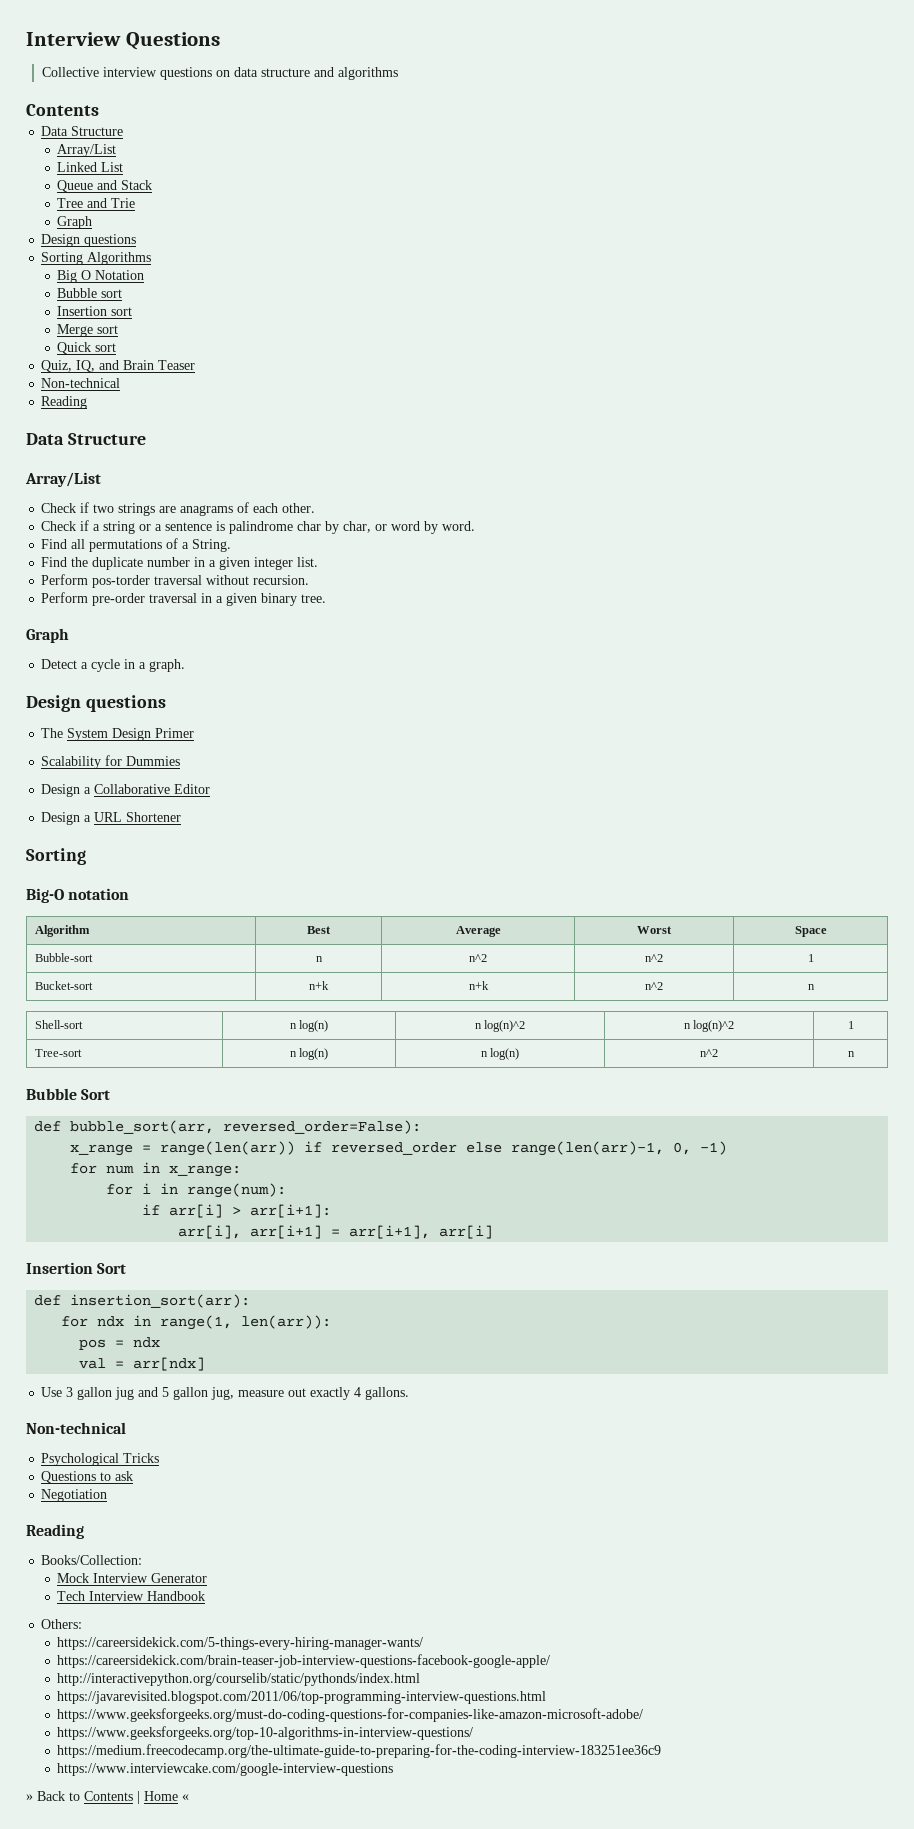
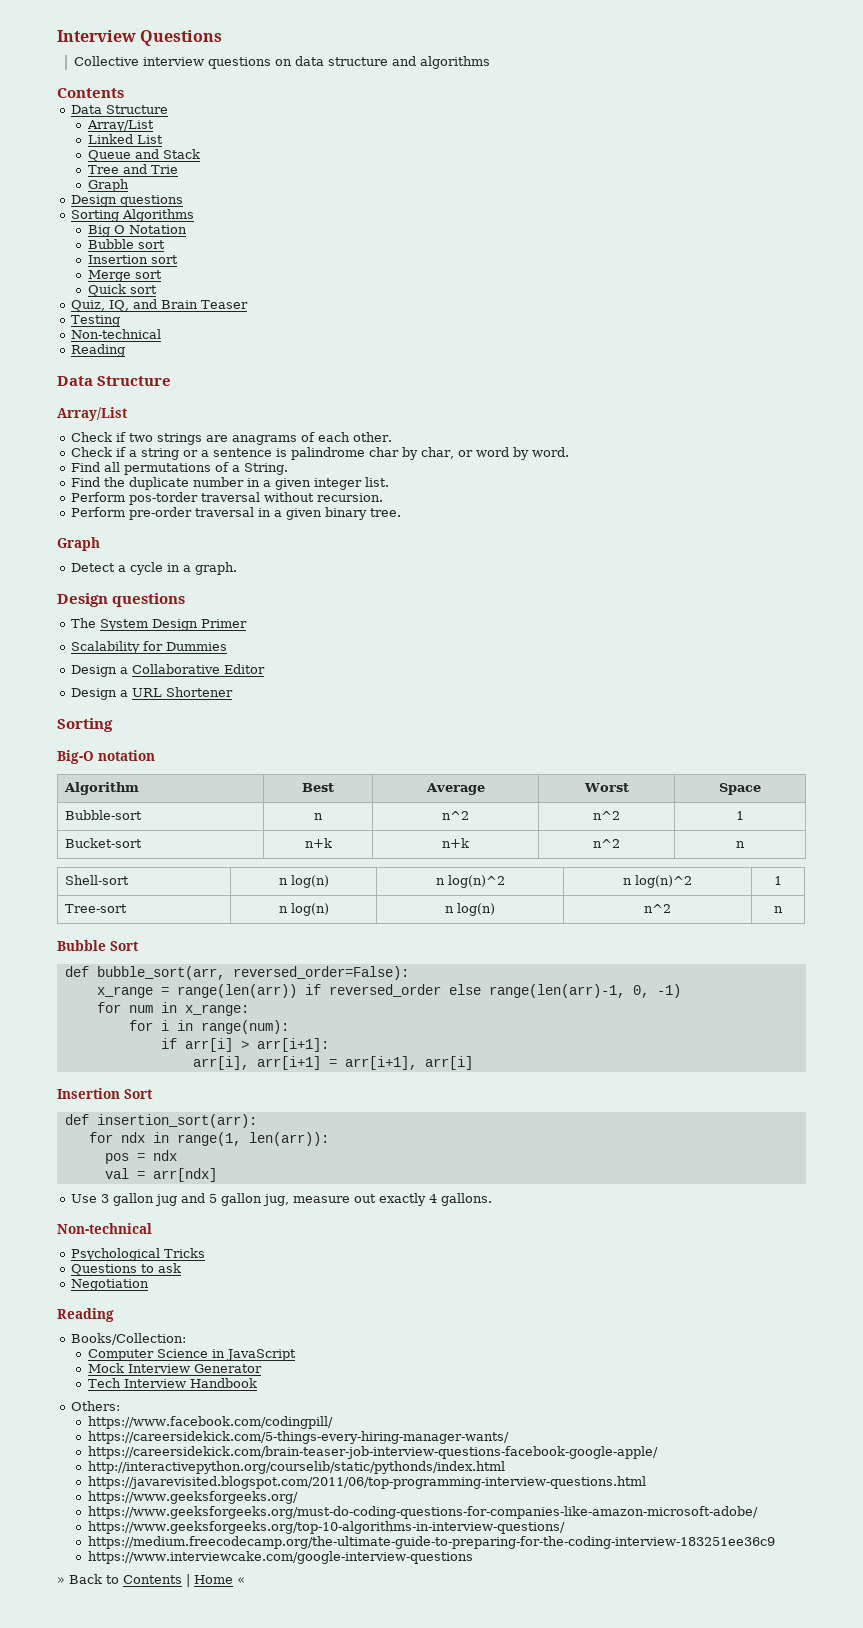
+ Testing
+ Computer Science in JavaScript
+ https://www.facebook.com/codingpill/
+ https://www.geeksforgeeks.org/

